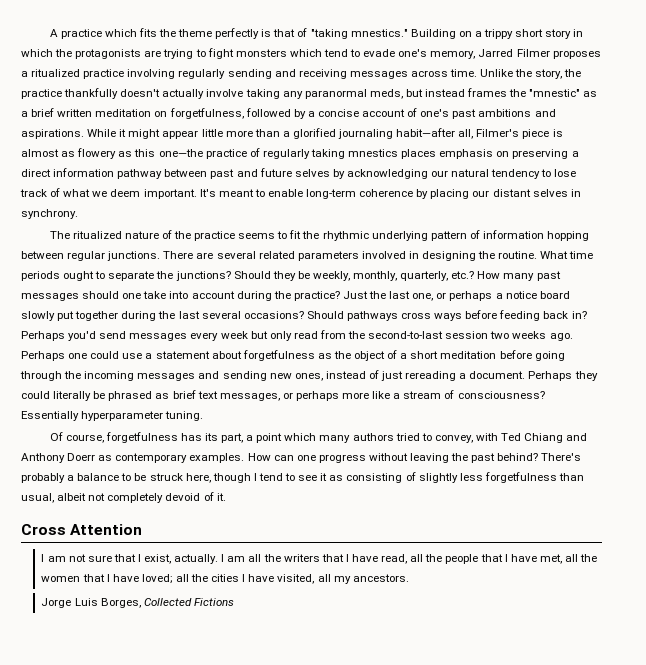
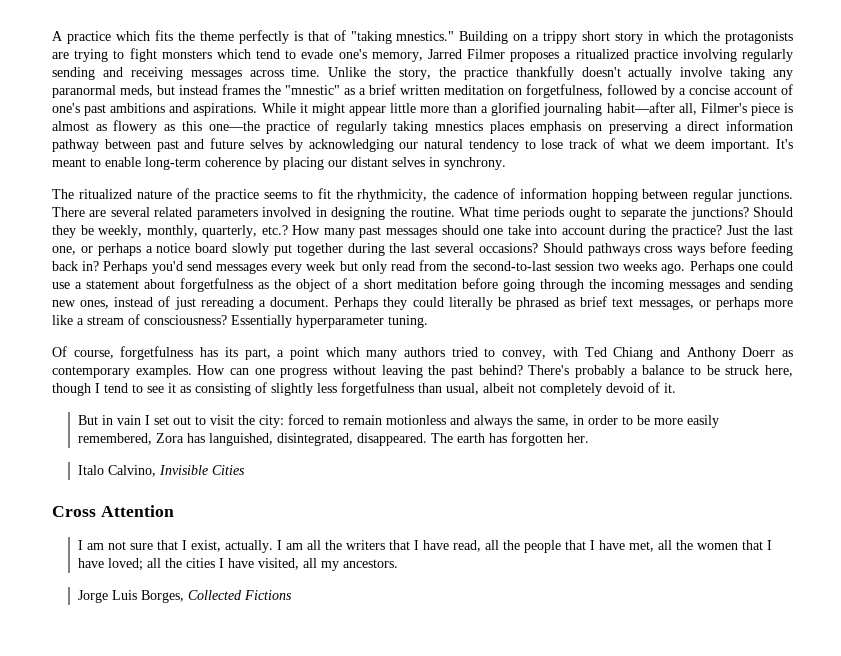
- The ritualized nature of the practice seems to fit the rhythmic underlying pattern of information hopping between regular junctions.
+ The ritualized nature of the practice seems to fit the rhythmicity, the cadence of information hopping between regular junctions.
+ But in vain I set out to visit the city: forced to remain motionless and always the same, in order to be more easily remembered, Zora has languished, disintegrated, disappeared. The earth has forgotten her.
+ Italo Calvino, Invisible Cities

